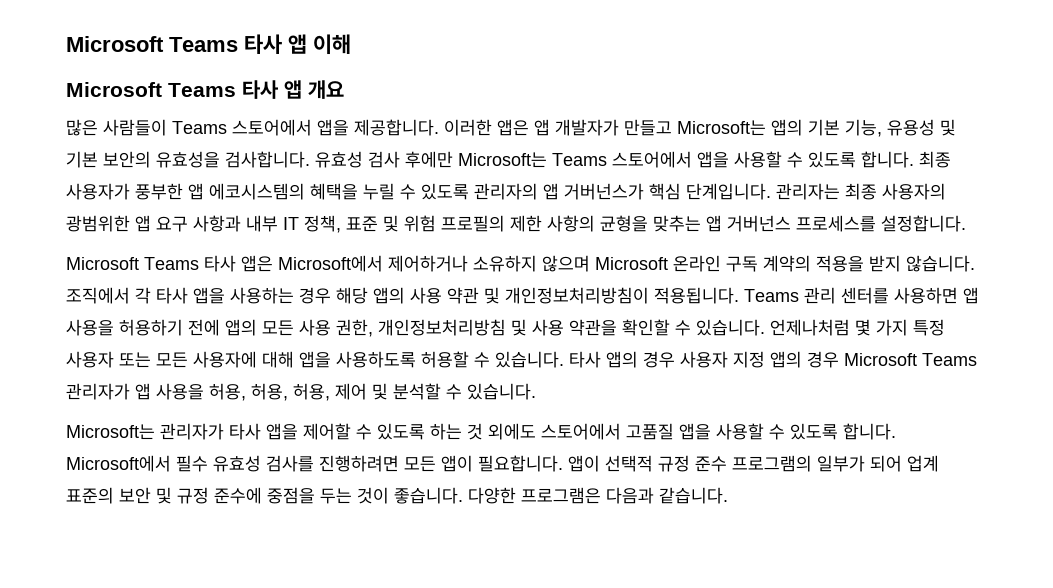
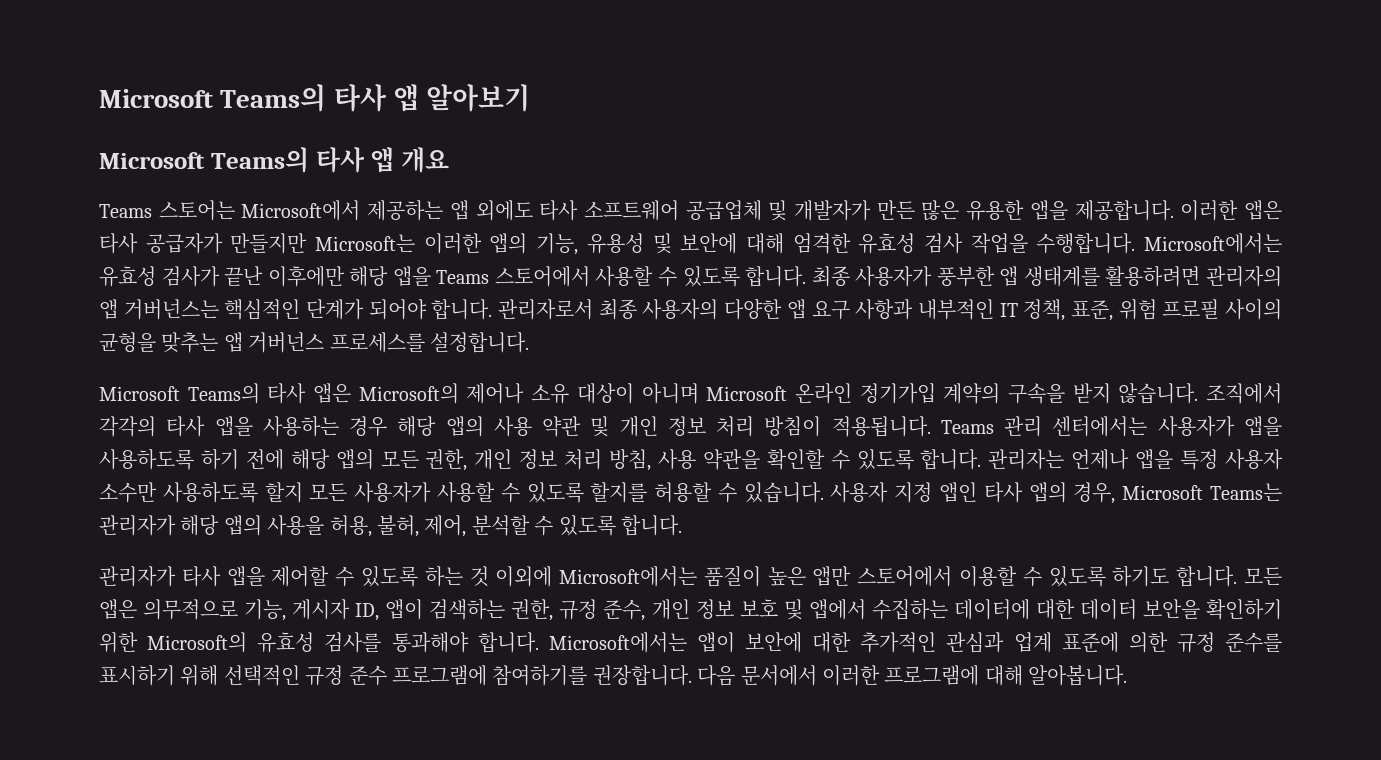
- Microsoft Teams 타사 앱 이해
- Microsoft Teams 타사 앱 개요
+ Microsoft Teams의 타사 앱 알아보기
+ Microsoft Teams의 타사 앱 개요
- 많은 사람들이 Teams 스토어에서 앱을 제공합니다. 이러한 앱은 앱 개발자가 만들고 Microsoft는 앱의 기본 기능, 유용성 및 기본 보안의 유효성을 검사합니다. 유효성 검사 후에만 Microsoft는 Teams 스토어에서 앱을 사용할 수 있도록 합니다.
+ Teams 스토어는 Microsoft에서 제공하는 앱 외에도 타사 소프트웨어 공급업체 및 개발자가 만든 많은 유용한 앱을 제공합니다. 이러한 앱은 타사 공급자가 만들지만 Microsoft는 이러한 앱의 기능, 유용성 및 보안에 대해 엄격한 유효성 검사 작업을 수행합니다. Microsoft에서는 유효성 검사가 끝난 이후에만 해당 앱을 Teams 스토어에서 사용할 수 있도록 합니다.
- 최종 사용자가 풍부한 앱 에코시스템의 혜택을 누릴 수 있도록 관리자의 앱 거버넌스가 핵심 단계입니다. 관리자는 최종 사용자의 광범위한 앱 요구 사항과 내부 IT 정책, 표준 및 위험 프로필의 제한 사항의 균형을 맞추는 앱 거버넌스 프로세스를 설정합니다.
+ 최종 사용자가 풍부한 앱 생태계를 활용하려면 관리자의 앱 거버넌스는 핵심적인 단계가 되어야 합니다. 관리자로서 최종 사용자의 다양한 앱 요구 사항과 내부적인 IT 정책, 표준, 위험 프로필 사이의 균형을 맞추는 앱 거버넌스 프로세스를 설정합니다.
- Microsoft Teams 타사 앱은 Microsoft에서 제어하거나 소유하지 않으며 Microsoft 온라인 구독 계약의 적용을 받지 않습니다.
+ Microsoft Teams의 타사 앱은 Microsoft의 제어나 소유 대상이 아니며 Microsoft 온라인 정기가입 계약의 구속을 받지 않습니다.
- 조직에서 각 타사 앱을 사용하는 경우 해당 앱의 사용 약관 및 개인정보처리방침이 적용됩니다. Teams 관리 센터를 사용하면 앱 사용을 허용하기 전에 앱의 모든 사용 권한, 개인정보처리방침 및 사용 약관을 확인할 수 있습니다. 언제나처럼 몇 가지 특정 사용자 또는 모든 사용자에 대해 앱을 사용하도록 허용할 수 있습니다. 타사 앱의 경우 사용자 지정 앱의 경우 Microsoft Teams 관리자가 앱 사용을 허용, 허용, 허용, 제어 및 분석할 수 있습니다.
- Microsoft는 관리자가 타사 앱을 제어할 수 있도록 하는 것 외에도 스토어에서 고품질 앱을 사용할 수 있도록 합니다. Microsoft에서 필수 유효성 검사를 진행하려면 모든 앱이 필요합니다. 앱이 선택적 규정 준수 프로그램의 일부가 되어 업계 표준의 보안 및 규정 준수에 중점을 두는 것이 좋습니다. 다양한 프로그램은 다음과 같습니다.
+ 조직에서 각각의 타사 앱을 사용하는 경우 해당 앱의 사용 약관 및 개인 정보 처리 방침이 적용됩니다. Teams 관리 센터에서는 사용자가 앱을 사용하도록 하기 전에 해당 앱의 모든 권한, 개인 정보 처리 방침, 사용 약관을 확인할 수 있도록 합니다. 관리자는 언제나 앱을 특정 사용자 소수만 사용하도록 할지 모든 사용자가 사용할 수 있도록 할지를 허용할 수 있습니다. 사용자 지정 앱인 타사 앱의 경우, Microsoft Teams는 관리자가 해당 앱의 사용을 허용, 불허, 제어, 분석할 수 있도록 합니다.
+ 관리자가 타사 앱을 제어할 수 있도록 하는 것 이외에 Microsoft에서는 품질이 높은 앱만 스토어에서 이용할 수 있도록 하기도 합니다. 모든 앱은 의무적으로 기능, 게시자 ID, 앱이 검색하는 권한, 규정 준수, 개인 정보 보호 및 앱에서 수집하는 데이터에 대한 데이터 보안을 확인하기 위한 Microsoft의 유효성 검사를 통과해야 합니다. Microsoft에서는 앱이 보안에 대한 추가적인 관심과 업계 표준에 의한 규정 준수를 표시하기 위해 선택적인 규정 준수 프로그램에 참여하기를 권장합니다. 다음 문서에서 이러한 프로그램에 대해 알아봅니다.

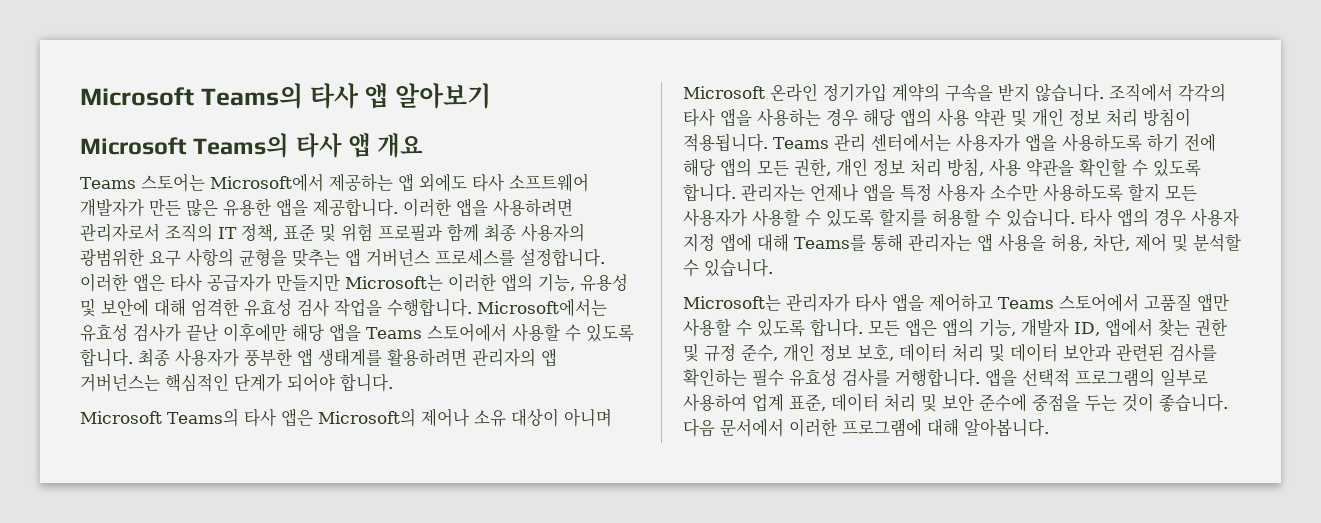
- Teams 스토어는 Microsoft에서 제공하는 앱 외에도 타사 소프트웨어 공급업체 및 개발자가 만든 많은 유용한 앱을 제공합니다.
+ Teams 스토어는 Microsoft에서 제공하는 앱 외에도 타사 소프트웨어 개발자가 만든 많은 유용한 앱을 제공합니다.
- 이러한 앱은 타사 공급자가 만들지만 Microsoft는 이러한 앱의 기능, 유용성 및 보안에 대해 엄격한 유효성 검사 작업을 수행합니다.
+ 이러한 앱을 사용하려면 관리자로서 조직의 IT 정책, 표준 및 위험 프로필과 함께 최종 사용자의 광범위한 요구 사항의 균형을 맞추는 앱 거버넌스 프로세스를 설정합니다. 이러한 앱은 타사 공급자가 만들지만 Microsoft는 이러한 앱의 기능, 유용성 및 보안에 대해 엄격한 유효성 검사 작업을 수행합니다.
- 관리자로서 최종 사용자의 다양한 앱 요구 사항과 내부적인 IT 정책, 표준, 위험 프로필 사이의 균형을 맞추는 앱 거버넌스 프로세스를 설정합니다.
- 사용자 지정 앱인 타사 앱의 경우, Microsoft Teams는 관리자가 해당 앱의 사용을 허용, 불허, 제어, 분석할 수 있도록 합니다.
- 관리자가 타사 앱을 제어할 수 있도록 하는 것 이외에 Microsoft에서는 품질이 높은 앱만 스토어에서 이용할 수 있도록 하기도 합니다. 모든 앱은 의무적으로 기능, 게시자 ID, 앱이 검색하는 권한, 규정 준수, 개인 정보 보호 및 앱에서 수집하는 데이터에 대한 데이터 보안을 확인하기 위한 Microsoft의 유효성 검사를 통과해야 합니다. Microsoft에서는 앱이 보안에 대한 추가적인 관심과 업계 표준에 의한 규정 준수를 표시하기 위해 선택적인 규정 준수 프로그램에 참여하기를 권장합니다.
+ 타사 앱의 경우 사용자 지정 앱에 대해 Teams를 통해 관리자는 앱 사용을 허용, 차단, 제어 및 분석할 수 있습니다.
+ Microsoft는 관리자가 타사 앱을 제어하고 Teams 스토어에서 고품질 앱만 사용할 수 있도록 합니다. 모든 앱은 앱의 기능, 개발자 ID, 앱에서 찾는 권한 및 규정 준수, 개인 정보 보호, 데이터 처리 및 데이터 보안과 관련된 검사를 확인하는 필수 유효성 검사를 거행합니다. 앱을 선택적 프로그램의 일부로 사용하여 업계 표준, 데이터 처리 및 보안 준수에 중점을 두는 것이 좋습니다.

